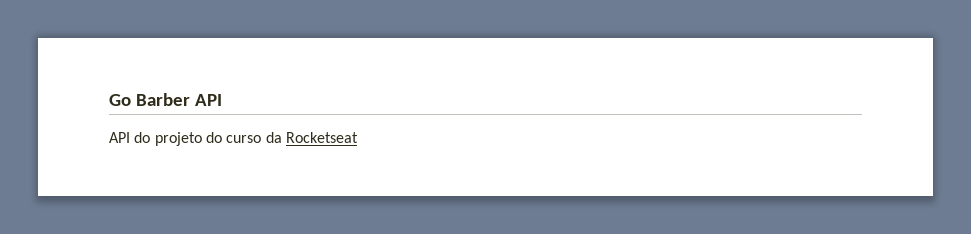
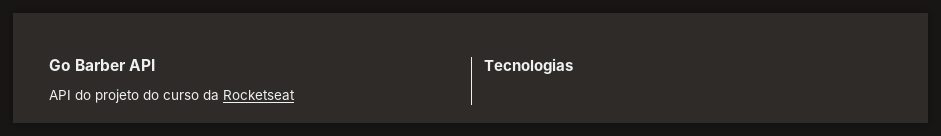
+ Tecnologias

